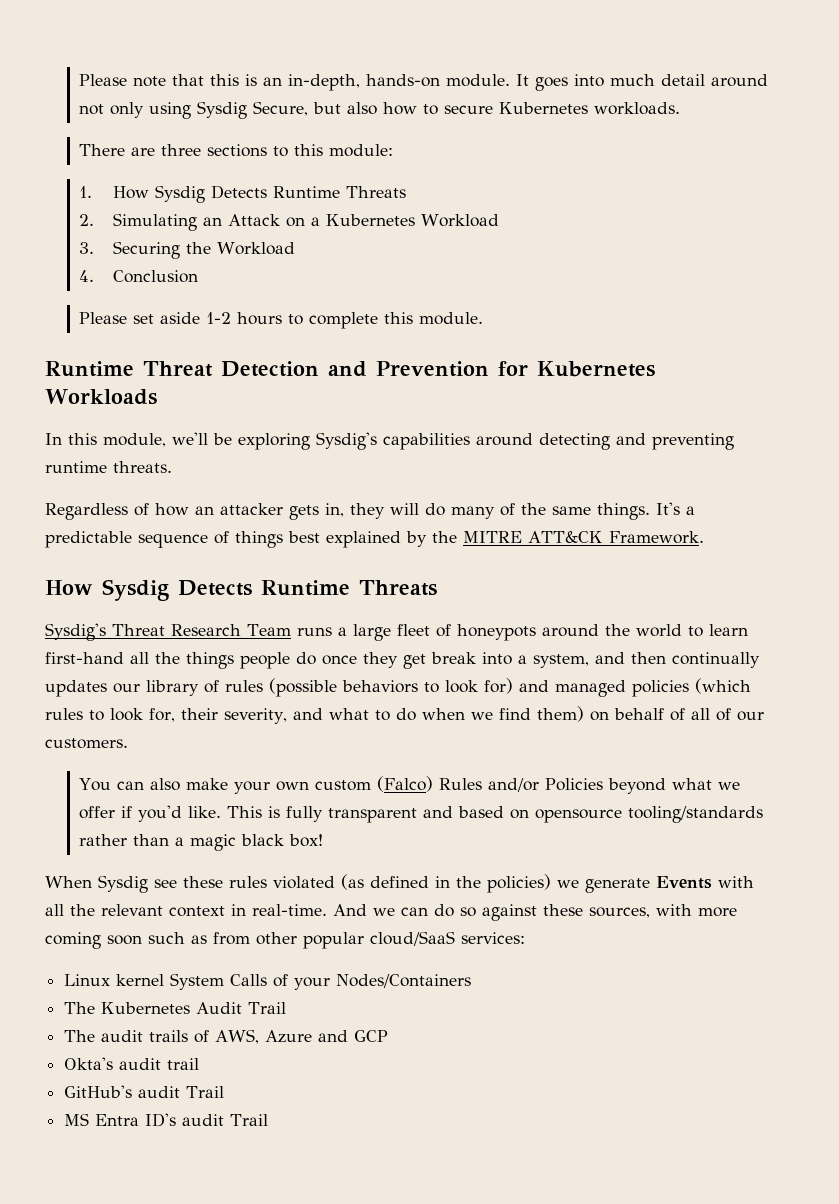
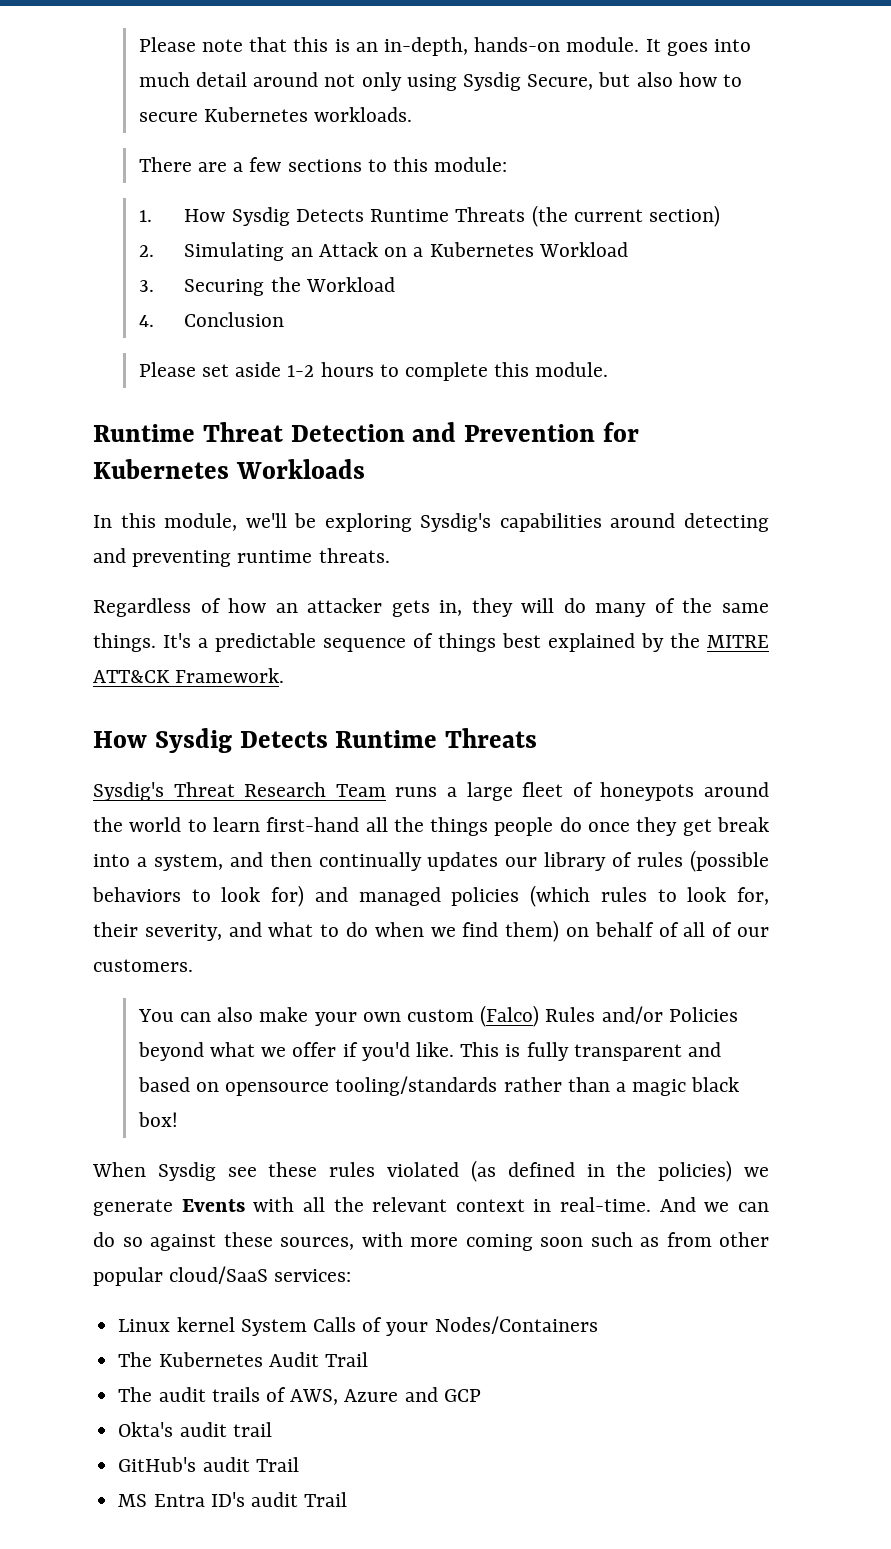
- There are three sections to this module:
+ There are a few sections to this module:
- 1. How Sysdig Detects Runtime Threats
+ 1. How Sysdig Detects Runtime Threats (the current section)

